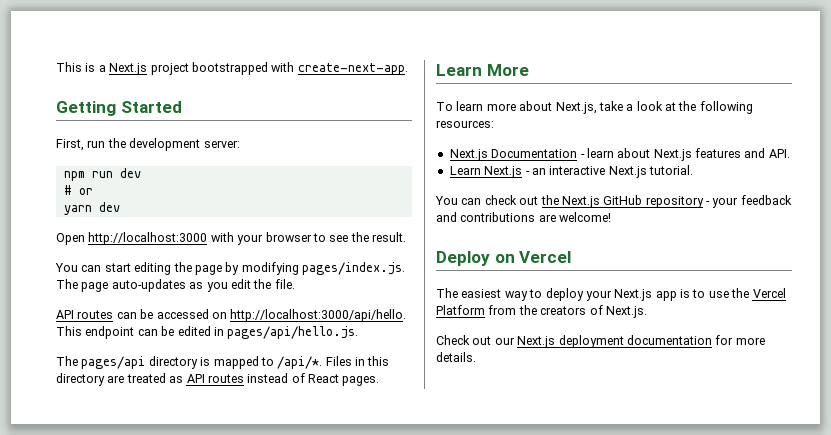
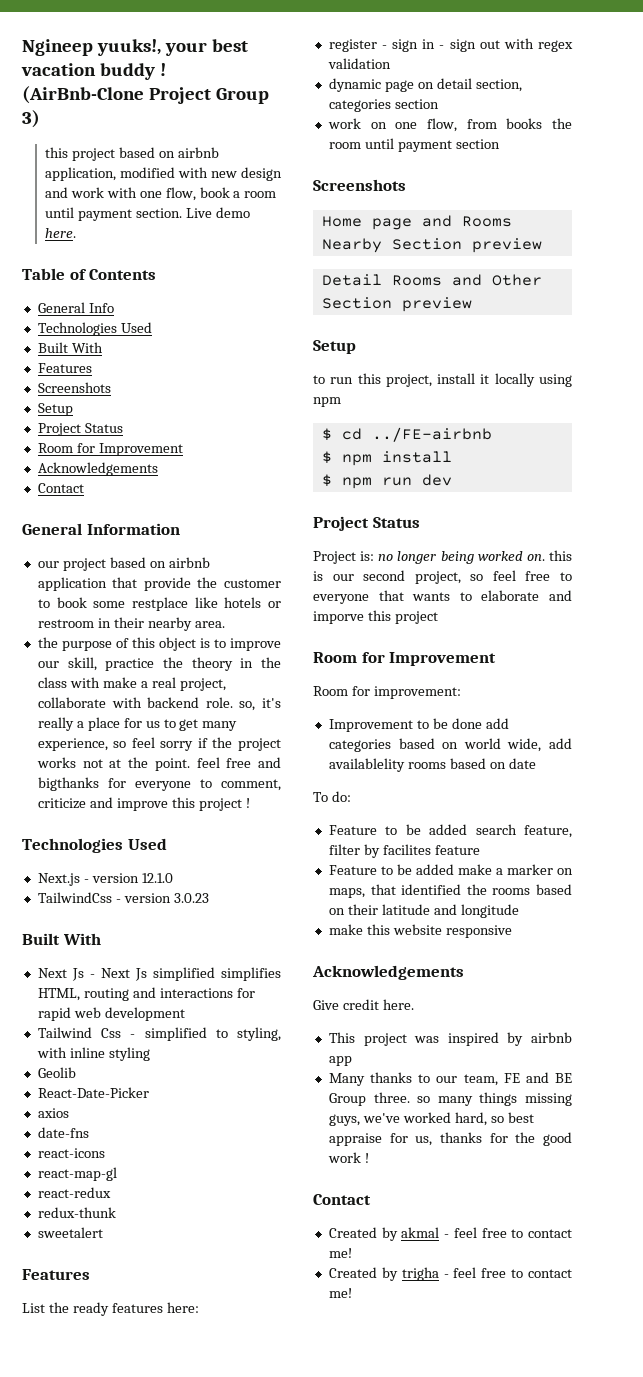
- This is a Next.js project bootstrapped with create-next-app.
- Getting Started
- First, run the development server:
- npm run dev
- # or
- yarn dev
- Open http://localhost:3000 with your browser to see the result.
- You can start editing the page by modifying pages/index.js. The page auto-updates as you edit the file.
- API routes can be accessed on http://localhost:3000/api/hello. This endpoint can be edited in pages/api/hello.js.
- The pages/api directory is mapped to /api/*. Files in this directory are treated as API routes instead of React pages.
- Learn More
- To learn more about Next.js, take a look at the following resources:
- Next.js Documentation - learn about Next.js features and API.
- Learn Next.js - an interactive Next.js tutorial.
- You can check out the Next.js GitHub repository - your feedback and contributions are welcome!
- Deploy on Vercel
- The easiest way to deploy your Next.js app is to use the Vercel Platform from the creators of Next.js.
- Check out our Next.js deployment documentation for more details.
+ Ngineep yuuks!, your best vacation buddy ! (AirBnb-Clone Project Group 3)
+ this project based on airbnb application, modified with new design and work with one flow, book a room until payment section. Live demo here.
+ Table of Contents
+ General Info
+ Technologies Used
+ Built With
+ Features
+ Screenshots
+ Setup
+ Project Status
+ Room for Improvement
+ Acknowledgements
+ Contact
+ General Information
+ our project based on airbnb application that provide the customer to book some restplace like hotels or restroom in their nearby area.
+ the purpose of this object is to improve our skill, practice the theory in the class with make a real project, collaborate with backend role. so, it's really a place for us to get many experience, so feel sorry if the project works not at the point. feel free and bigthanks for everyone to comment, criticize and improve this project !
+ Technologies Used
+ Next.js - version 12.1.0
+ TailwindCss - version 3.0.23
+ Built With
+ Next Js - Next Js simplified simplifies HTML, routing and interactions for rapid web development
+ Tailwind Css - simplified to styling, with inline styling
+ Geolib
+ React-Date-Picker
+ axios
+ date-fns
+ react-icons
+ react-map-gl
+ react-redux
+ redux-thunk
+ sweetalert
+ Features
+ List the ready features here:
+ register - sign in - sign out with regex validation
+ dynamic page on detail section, categories section
+ work on one flow, from books the room until payment section
+ Screenshots
+ Home page and Rooms Nearby Section preview
+ Detail Rooms and Other Section preview
+ Setup
+ to run this project, install it locally using npm
+ $ cd ../FE-airbnb
+ $ npm install
+ $ npm run dev
+ Project Status
+ Project is: no longer being worked on. this is our second project, so feel free to everyone that wants to elaborate and imporve this project
+ Room for Improvement
+ Room for improvement:
+ Improvement to be done add categories based on world wide, add availablelity rooms based on date
+ To do:
+ Feature to be added search feature, filter by facilites feature
+ Feature to be added make a marker on maps, that identified the rooms based on their latitude and longitude
+ make this website responsive
+ Acknowledgements
+ Give credit here.
+ This project was inspired by airbnb app
+ Many thanks to our team, FE and BE Group three. so many things missing guys, we've worked hard, so best appraise for us, thanks for the good work !
+ Contact
+ Created by akmal - feel free to contact me!
+ Created by trigha - feel free to contact me!

